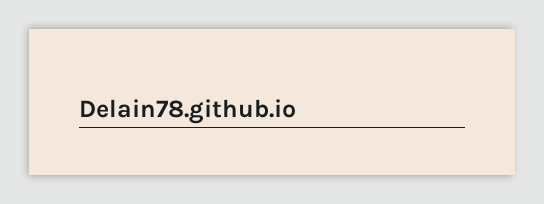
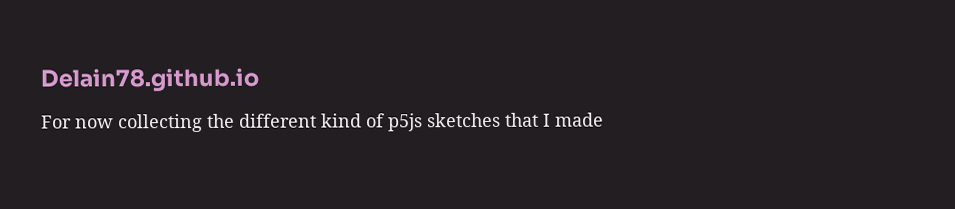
+ For now collecting the different kind of p5js sketches that I made

